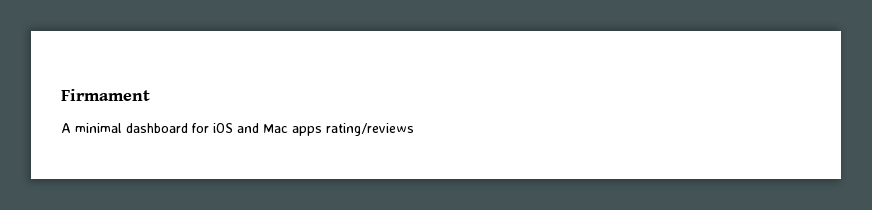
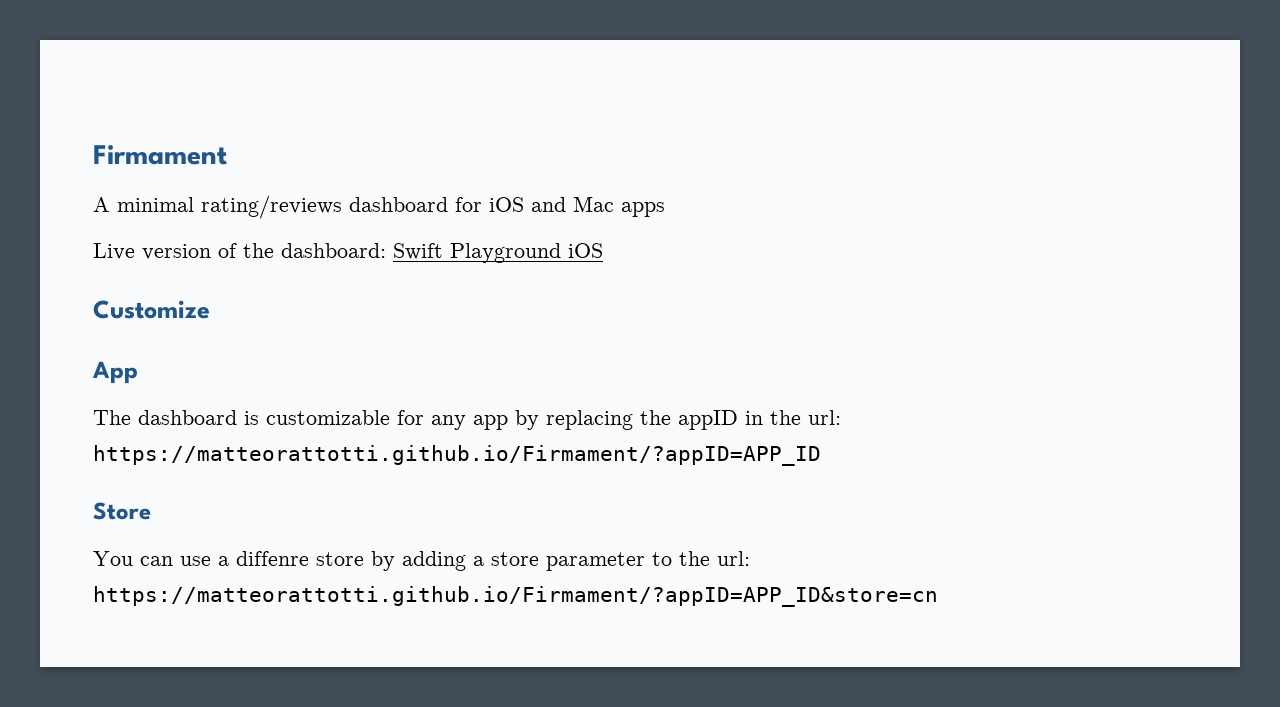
- A minimal dashboard for iOS and Mac apps rating/reviews
+ A minimal rating/reviews dashboard for iOS and Mac apps
+ Live version of the dashboard: Swift Playground iOS
+ Customize
+ App
+ The dashboard is customizable for any app by replacing the appID in the url:
+ https://matteorattotti.github.io/Firmament/?appID=APP_ID
+ Store
+ You can use a diffenre store by adding a store parameter to the url:
+ https://matteorattotti.github.io/Firmament/?appID=APP_ID&store=cn

